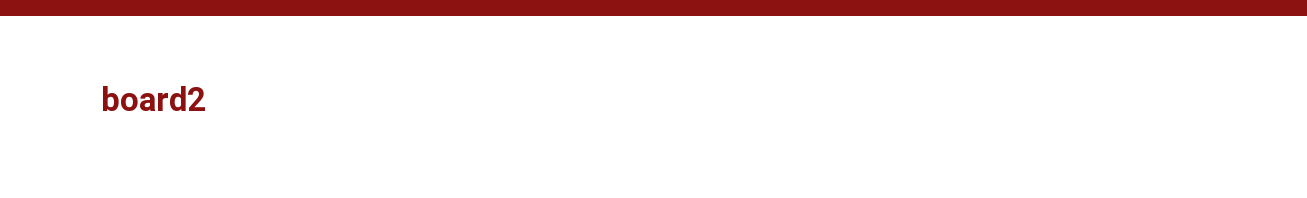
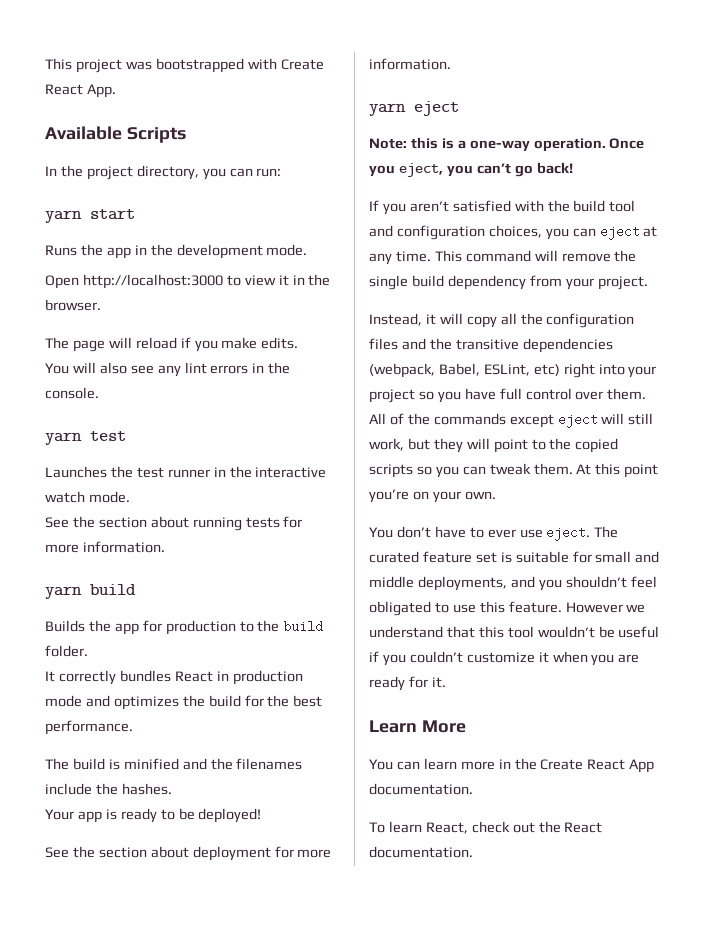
- board2
+ This project was bootstrapped with Create React App.
+ Available Scripts
+ In the project directory, you can run:
+ yarn start
+ Runs the app in the development mode.
+ Open http://localhost:3000 to view it in the browser.
+ The page will reload if you make edits.
+ You will also see any lint errors in the console.
+ yarn test
+ Launches the test runner in the interactive watch mode.
+ See the section about running tests for more information.
+ yarn build
+ Builds the app for production to the build folder.
+ It correctly bundles React in production mode and optimizes the build for the best performance.
+ The build is minified and the filenames include the hashes.
+ Your app is ready to be deployed!
+ See the section about deployment for more information.
+ yarn eject
+ Note: this is a one-way operation. Once you eject, you can’t go back!
+ If you aren’t satisfied with the build tool and configuration choices, you can eject at any time. This command will remove the single build dependency from your project.
+ Instead, it will copy all the configuration files and the transitive dependencies (webpack, Babel, ESLint, etc) right into your project so you have full control over them. All of the commands except eject will still work, but they will point to the copied scripts so you can tweak them. At this point you’re on your own.
+ You don’t have to ever use eject. The curated feature set is suitable for small and middle deployments, and you shouldn’t feel obligated to use this feature. However we understand that this tool wouldn’t be useful if you couldn’t customize it when you are ready for it.
+ Learn More
+ You can learn more in the Create React App documentation.
+ To learn React, check out the React documentation.

